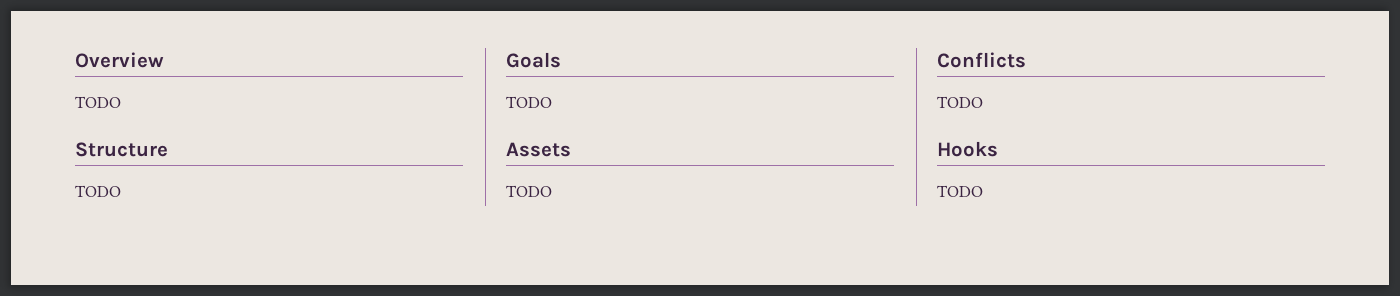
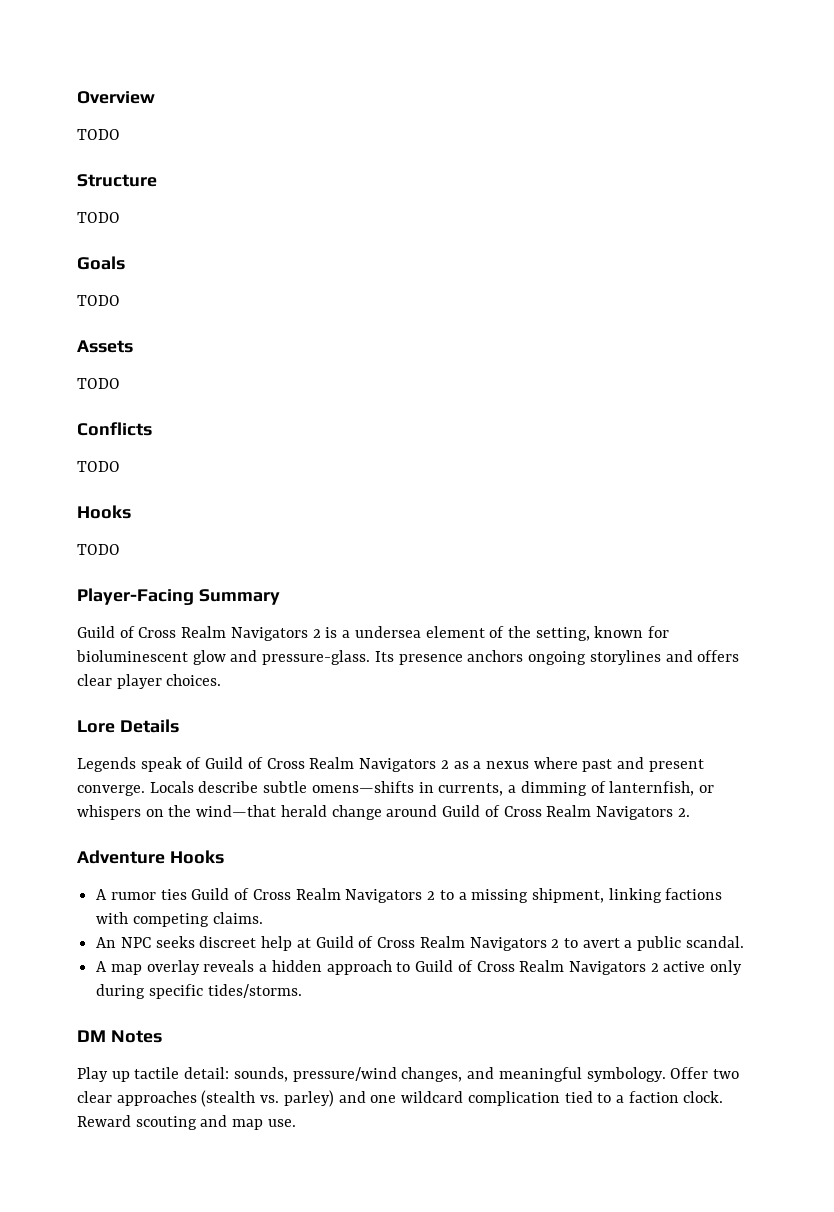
+ Player-Facing Summary
+ Guild of Cross Realm Navigators 2 is a undersea element of the setting, known for bioluminescent glow and pressure-glass. Its presence anchors ongoing storylines and offers clear player choices.
+ Lore Details
+ Legends speak of Guild of Cross Realm Navigators 2 as a nexus where past and present converge. Locals describe subtle omens—shifts in currents, a dimming of lanternfish, or whispers on the wind—that herald change around Guild of Cross Realm Navigators 2.
+ Adventure Hooks
+ A rumor ties Guild of Cross Realm Navigators 2 to a missing shipment, linking factions with competing claims.
+ An NPC seeks discreet help at Guild of Cross Realm Navigators 2 to avert a public scandal.
+ A map overlay reveals a hidden approach to Guild of Cross Realm Navigators 2 active only during specific tides/storms.
+ DM Notes
+ Play up tactile detail: sounds, pressure/wind changes, and meaningful symbology. Offer two clear approaches (stealth vs. parley) and one wildcard complication tied to a faction clock. Reward scouting and map use.

